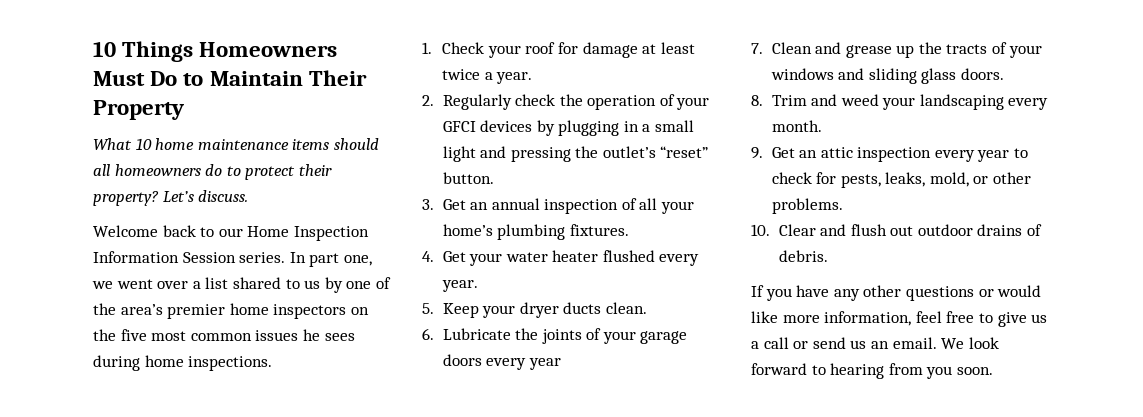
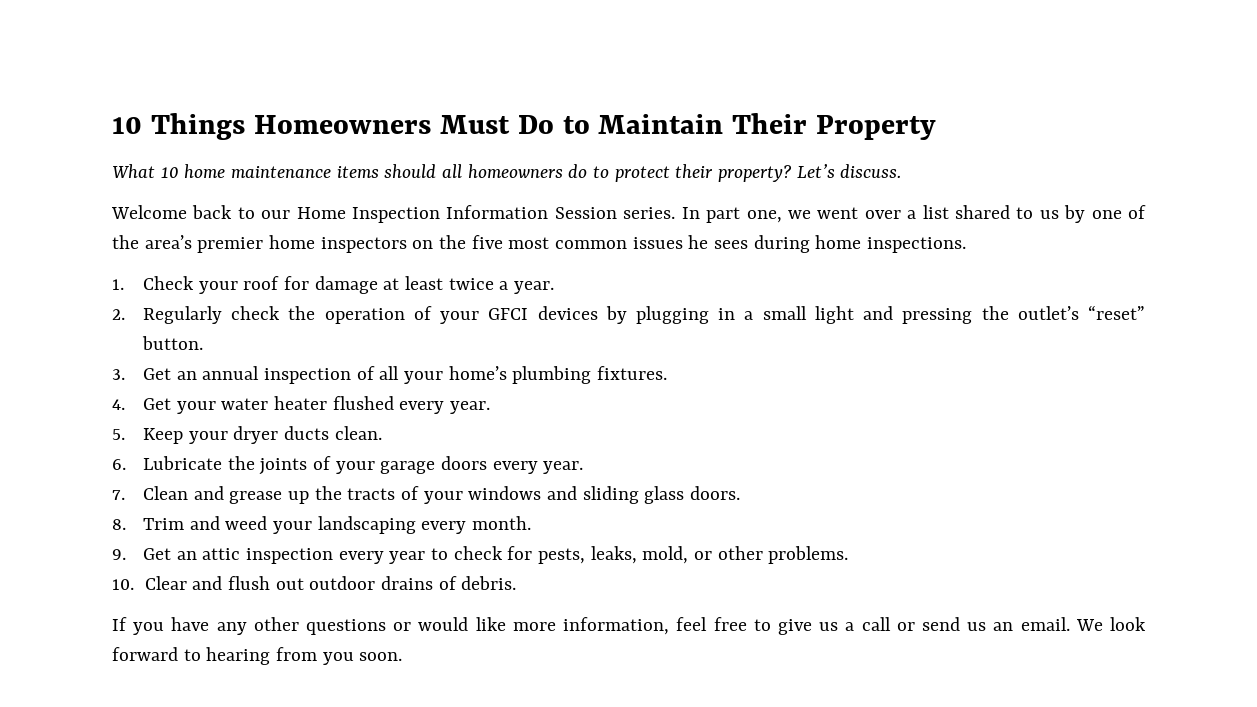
- 6. Lubricate the joints of your garage doors every year
+ 6. Lubricate the joints of your garage doors every year.

